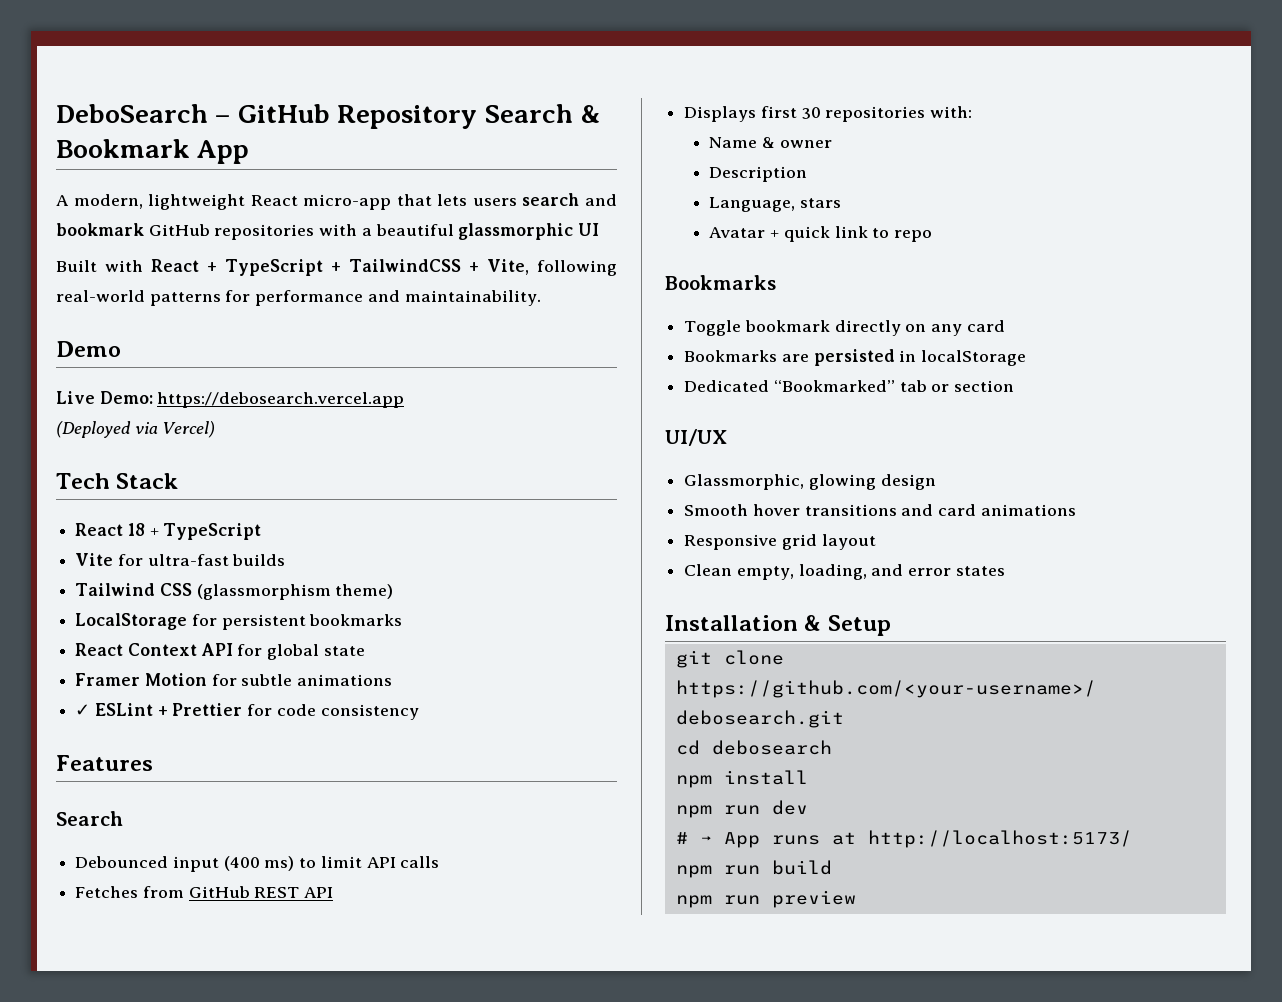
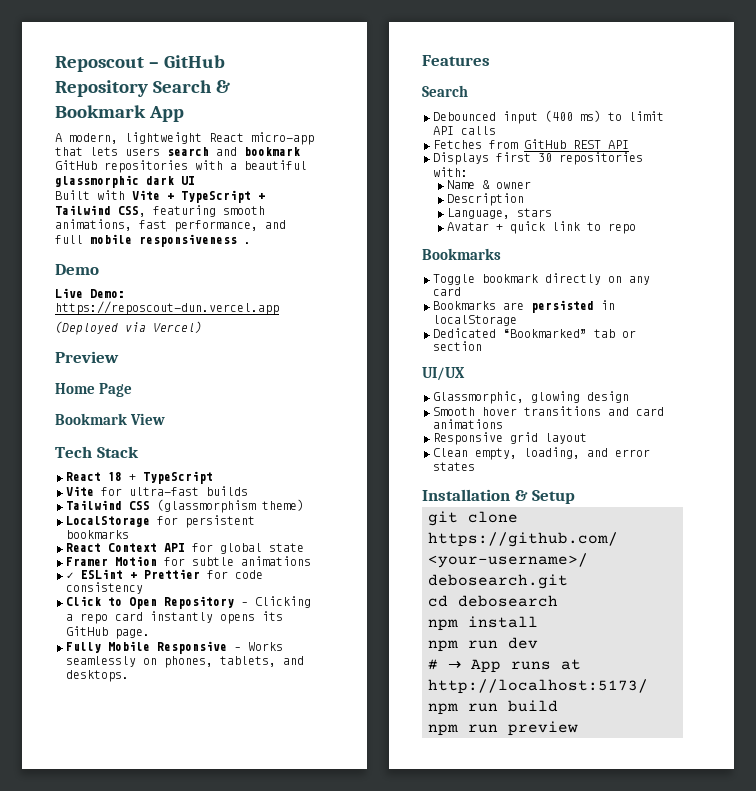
- DeboSearch – GitHub Repository Search & Bookmark App
+ Reposcout – GitHub Repository Search & Bookmark App
- A modern, lightweight React micro-app that lets users search and bookmark GitHub repositories with a beautiful glassmorphic UI
+ A modern, lightweight React micro-app that lets users search and bookmark GitHub repositories with a beautiful glassmorphic dark UI
- Built with React + TypeScript + TailwindCSS + Vite, following real-world patterns for performance and maintainability.
+ Built with Vite + TypeScript + Tailwind CSS, featuring smooth animations, fast performance, and full mobile responsiveness .
- Live Demo: https://debosearch.vercel.app
+ Live Demo: https://reposcout-dun.vercel.app
+ Preview
+ Home Page
+ Bookmark View
+ Click to Open Repository – Clicking a repo card instantly opens its GitHub page.
+ Fully Mobile Responsive – Works seamlessly on phones, tablets, and desktops.

